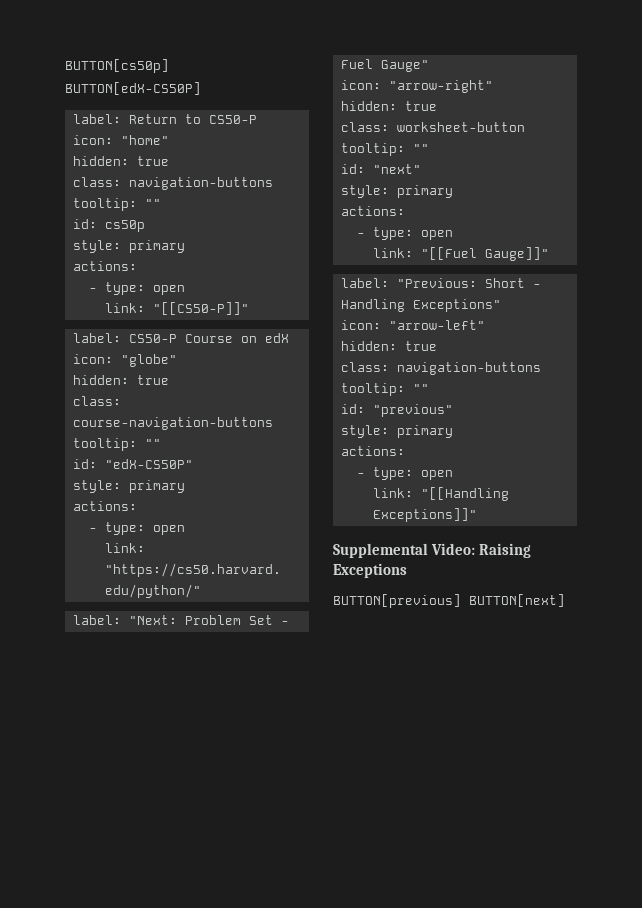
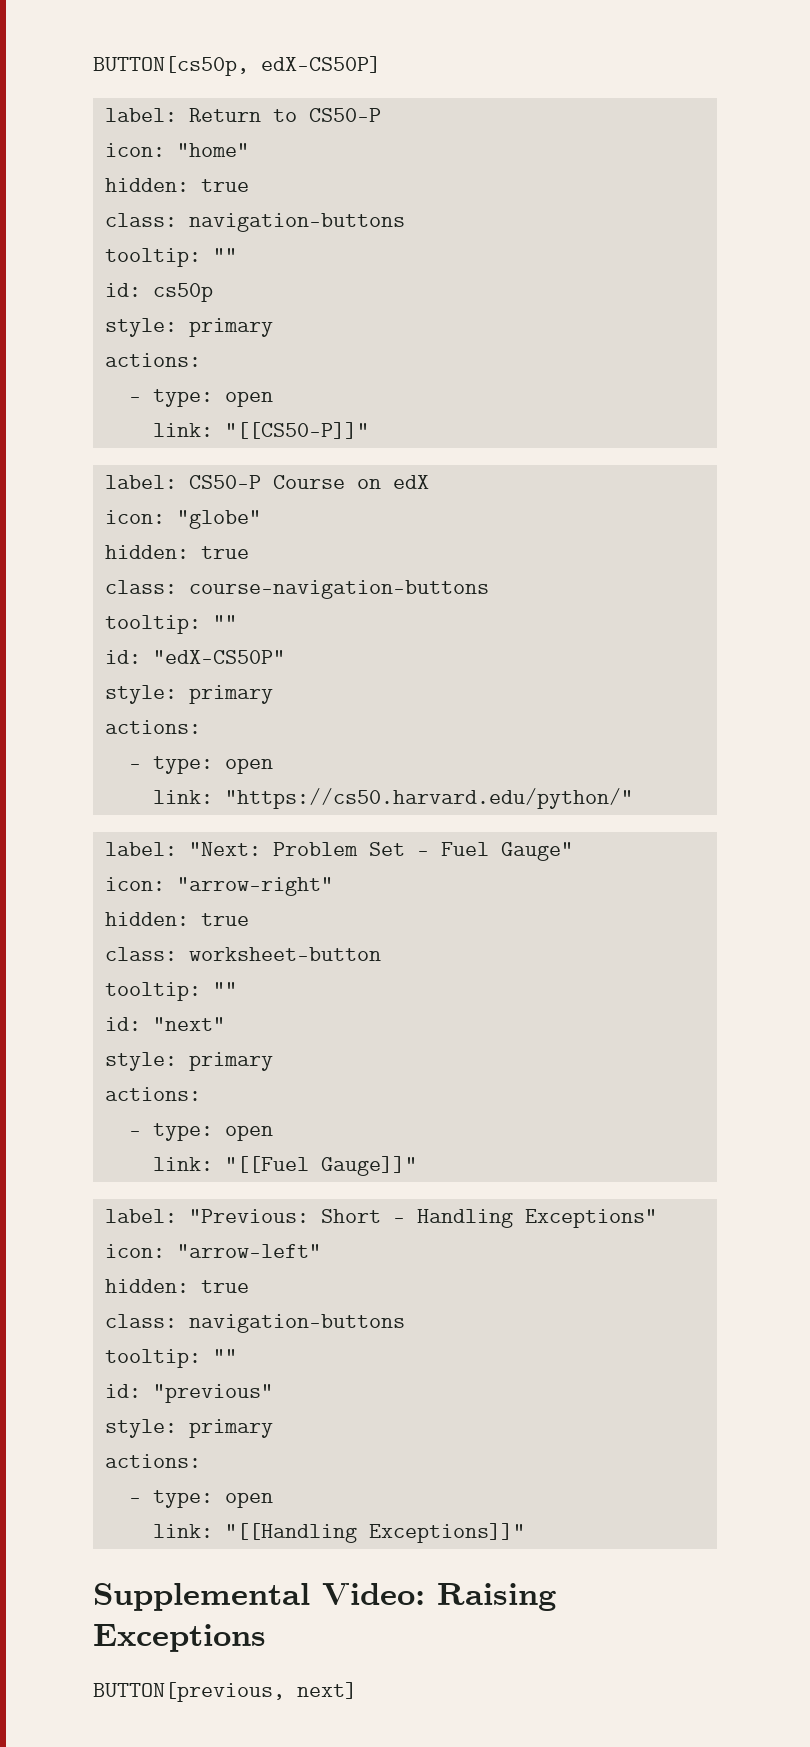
- BUTTON[cs50p] BUTTON[edX-CS50P]
+ BUTTON[cs50p, edX-CS50P]
- BUTTON[previous] BUTTON[next]
+ BUTTON[previous, next]

